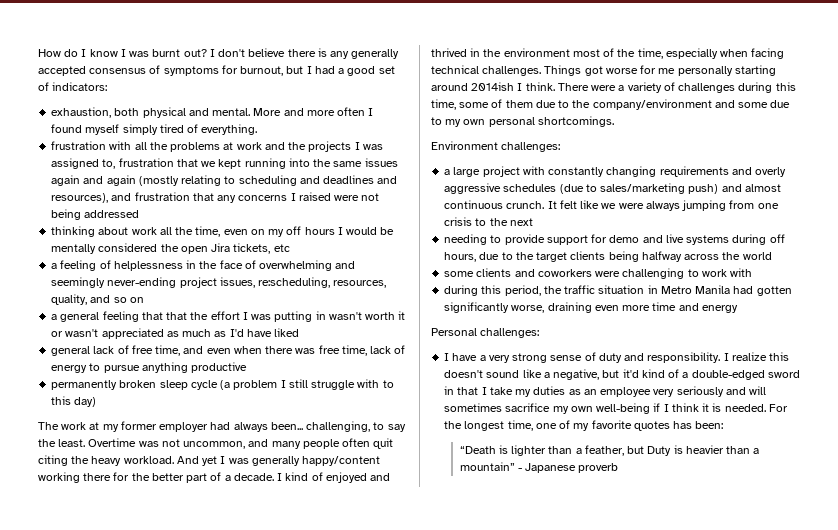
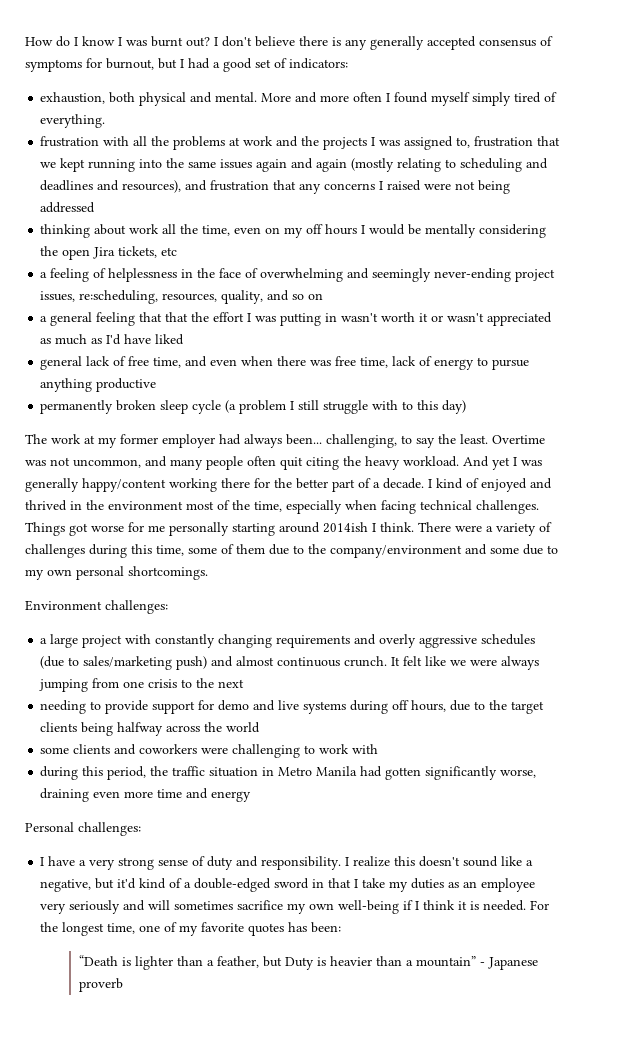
- thinking about work all the time, even on my off hours I would be mentally considered the open Jira tickets, etc
+ thinking about work all the time, even on my off hours I would be mentally considering the open Jira tickets, etc

